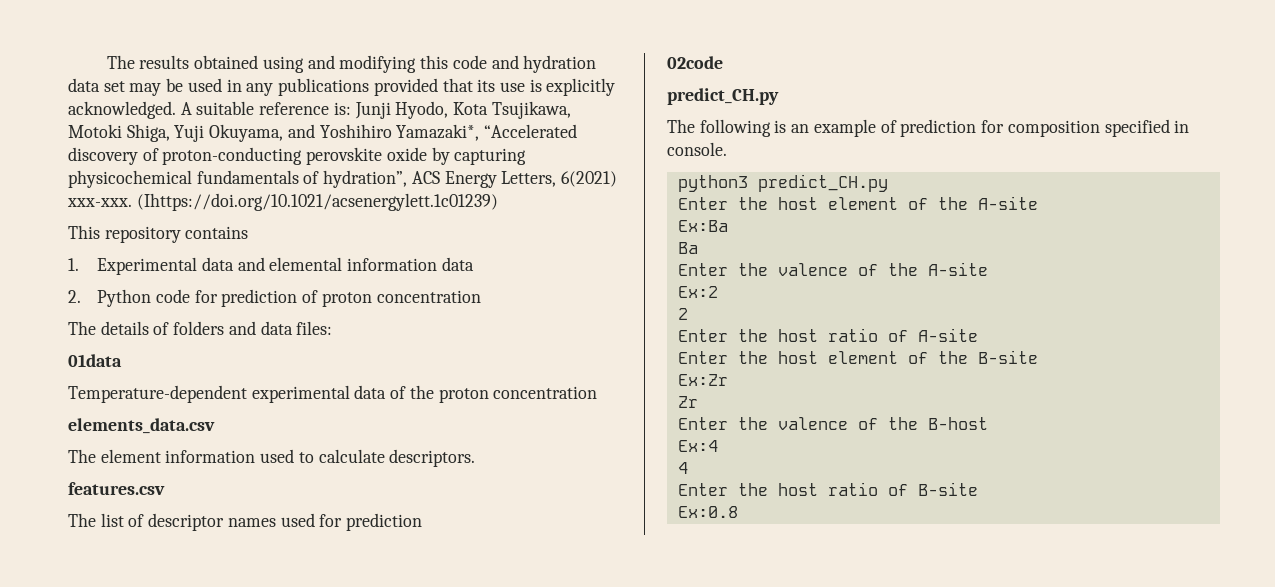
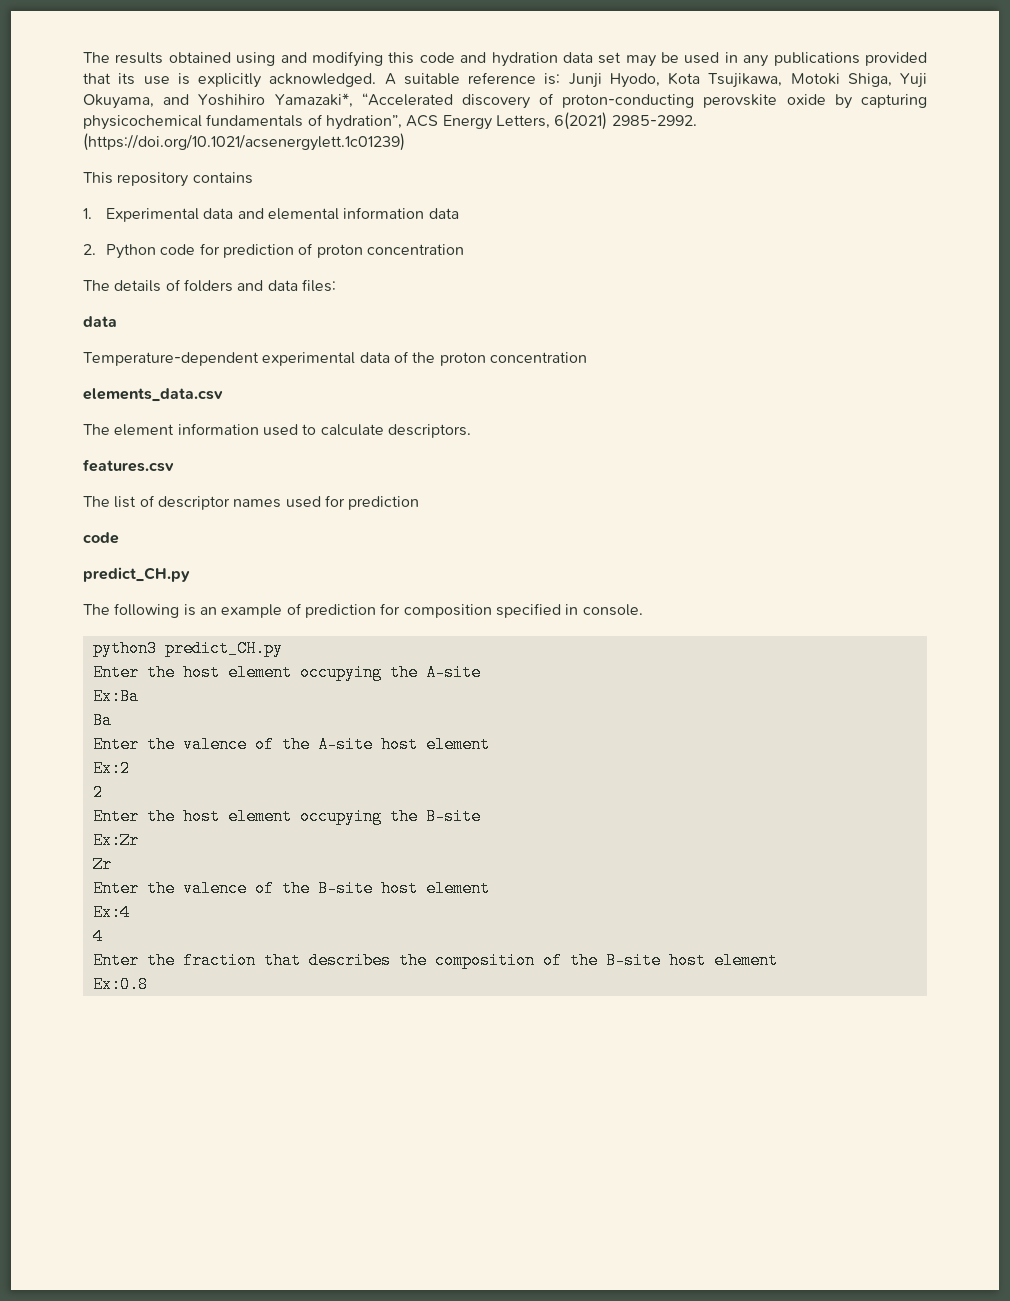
- A suitable reference is: Junji Hyodo, Kota Tsujikawa, Motoki Shiga, Yuji Okuyama, and Yoshihiro Yamazaki*, “Accelerated discovery of proton-conducting perovskite oxide by capturing physicochemical fundamentals of hydration”, ACS Energy Letters, 6(2021) xxx-xxx. (Ihttps://doi.org/10.1021/acsenergylett.1c01239)
+ A suitable reference is: Junji Hyodo, Kota Tsujikawa, Motoki Shiga, Yuji Okuyama, and Yoshihiro Yamazaki*, “Accelerated discovery of proton-conducting perovskite oxide by capturing physicochemical fundamentals of hydration”, ACS Energy Letters, 6(2021) 2985-2992. (https://doi.org/10.1021/acsenergylett.1c01239)
  The details of folders and data files:
- 01data
+ data
  The list of descriptor names used for prediction
- 02code
+ code
- Enter the host element of the A-site
+ Enter the host element occupying the A-site
- Enter the valence of the A-site
+ Enter the valence of the A-site host element
- Enter the host ratio of A-site
- Enter the host element of the B-site
+ Enter the host element occupying the B-site
- Enter the valence of the B-host
+ Enter the valence of the B-site host element
- Enter the host ratio of B-site
+ Enter the fraction that describes the composition of the B-site host element

